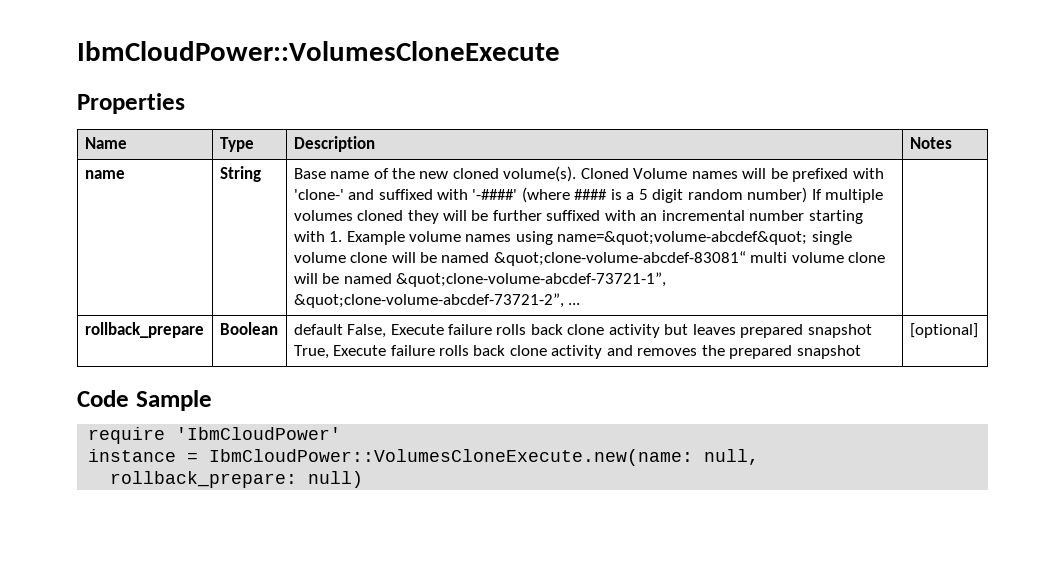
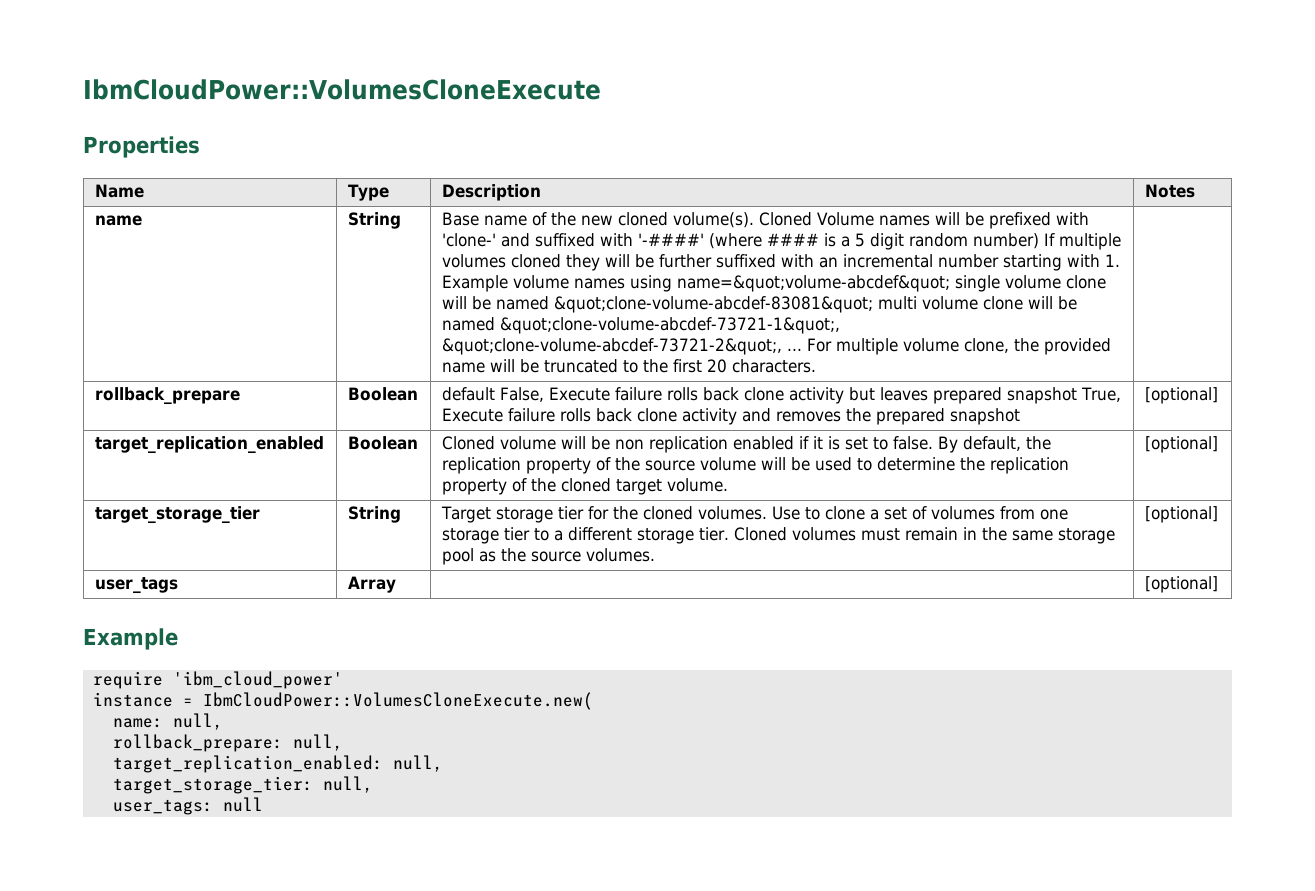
- Cloned Volume names will be prefixed with 'clone-' and suffixed with '-####' (where #### is a 5 digit random number) If multiple volumes cloned they will be further suffixed with an incremental number starting with 1. Example volume names using name=&quot;volume-abcdef&quot; single volume clone will be named &quot;clone-volume-abcdef-83081“ multi volume clone will be named &quot;clone-volume-abcdef-73721-1”, &quot;clone-volume-abcdef-73721-2”, ...
+ Cloned Volume names will be prefixed with 'clone-' and suffixed with '-####' (where #### is a 5 digit random number) If multiple volumes cloned they will be further suffixed with an incremental number starting with 1. Example volume names using name=&quot;volume-abcdef&quot; single volume clone will be named &quot;clone-volume-abcdef-83081&quot; multi volume clone will be named &quot;clone-volume-abcdef-73721-1&quot;, &quot;clone-volume-abcdef-73721-2&quot;, ... For multiple volume clone, the provided name will be truncated to the first 20 characters.
- Code Sample
+ target_replication_enabled | Boolean | Cloned volume will be non replication enabled if it is set to false. By default, the replication property of the source volume will be used to determine the replication property of the cloned target volume. | [optional]
+ target_storage_tier | String | Target storage tier for the cloned volumes. Use to clone a set of volumes from one storage tier to a different storage tier. Cloned volumes must remain in the same storage pool as the source volumes. | [optional]
+ user_tags | Array | | [optional]
+ Example
- require 'IbmCloudPower'
+ require 'ibm_cloud_power'
- instance = IbmCloudPower::VolumesCloneExecute.new(name: null,
+ instance = IbmCloudPower::VolumesCloneExecute.new(
+ name: null,
- rollback_prepare: null)
+ rollback_prepare: null,
+ target_replication_enabled: null,
+ target_storage_tier: null,
+ user_tags: null

